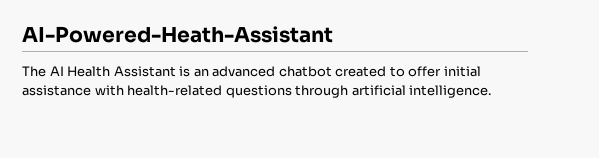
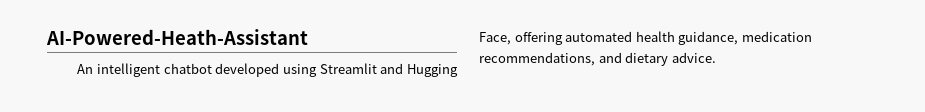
- The AI Health Assistant is an advanced chatbot created to offer initial assistance with health-related questions through artificial intelligence.
+ An intelligent chatbot developed using Streamlit and Hugging Face, offering automated health guidance, medication recommendations, and dietary advice.

